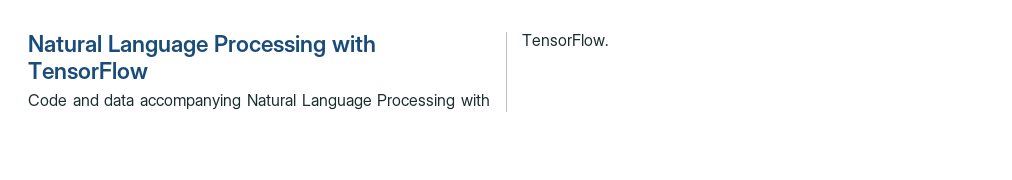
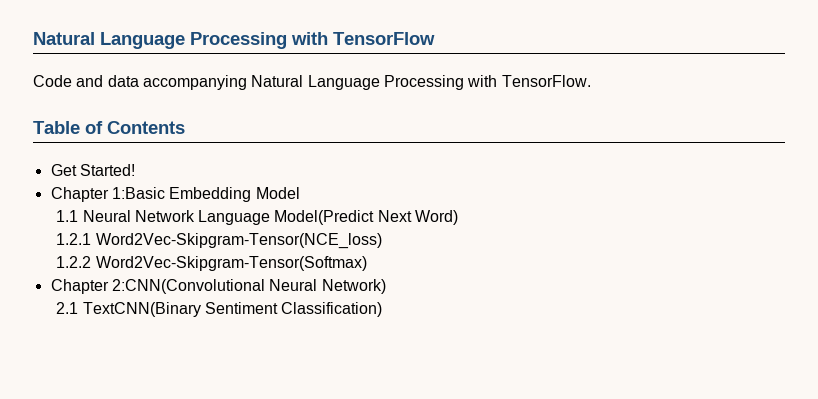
+ Table of Contents
+ Get Started!
+ Chapter 1:Basic Embedding Model
+ 1.1 Neural Network Language Model(Predict Next Word)
+ 1.2.1 Word2Vec-Skipgram-Tensor(NCE_loss)
+ 1.2.2 Word2Vec-Skipgram-Tensor(Softmax)
+ Chapter 2:CNN(Convolutional Neural Network)
+ 2.1 TextCNN(Binary Sentiment Classification)

